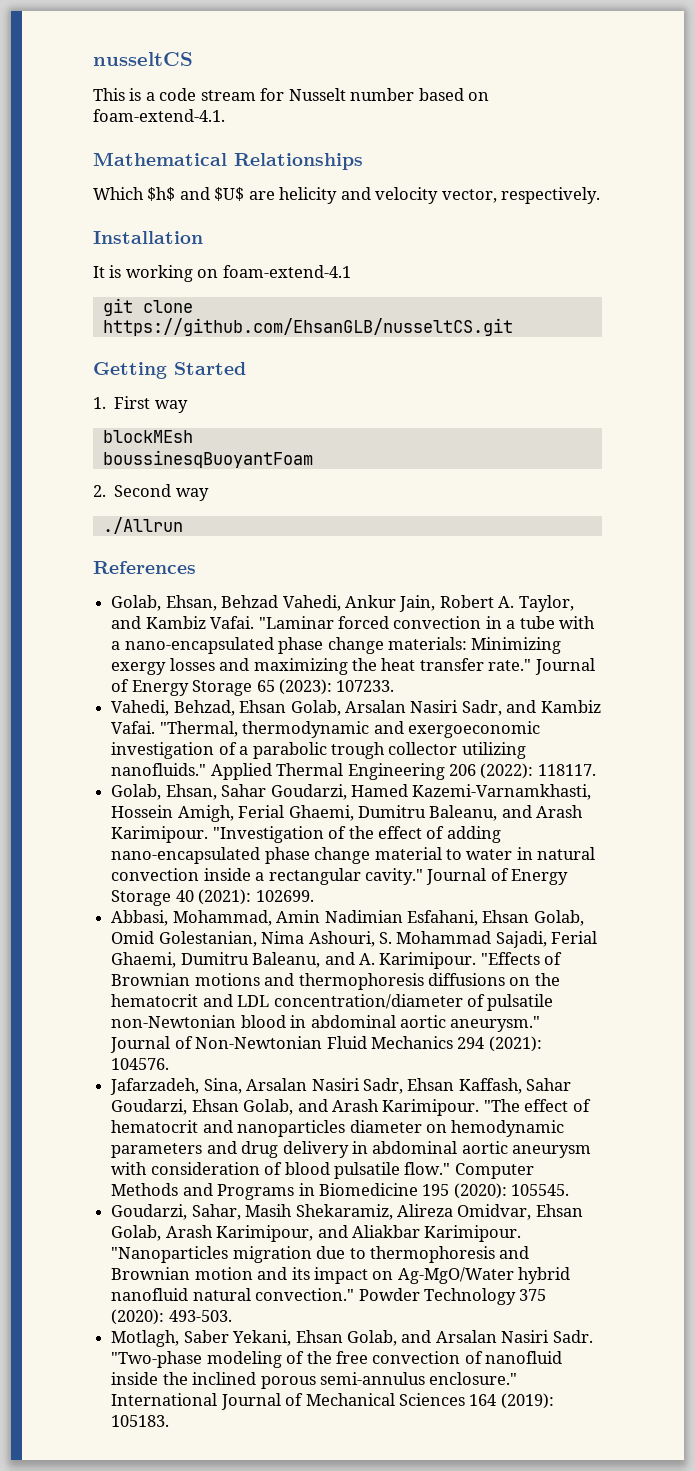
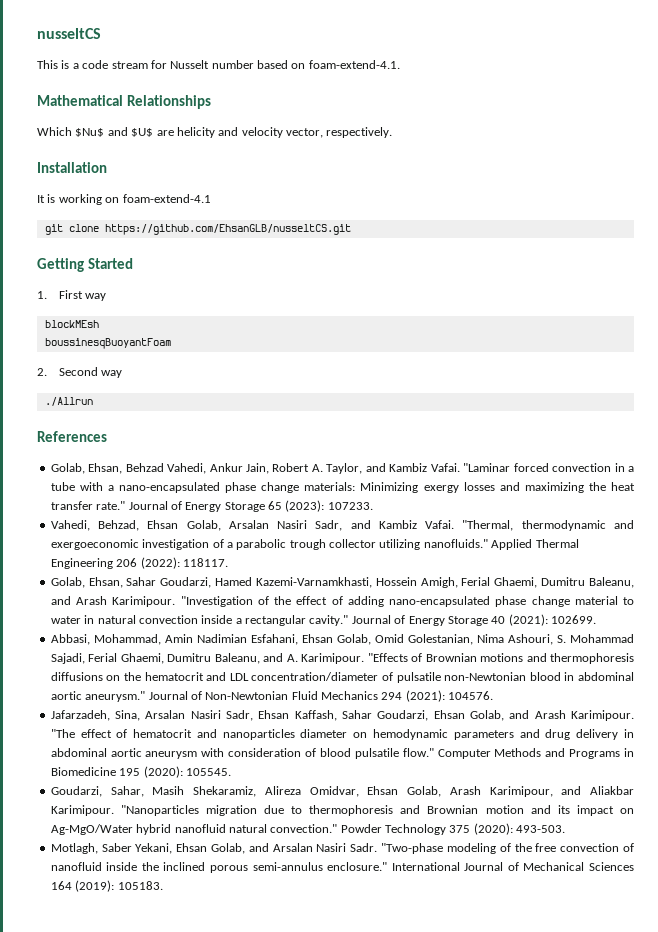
- Which $h$ and $U$ are helicity and velocity vector, respectively.
+ Which $Nu$ and $U$ are helicity and velocity vector, respectively.

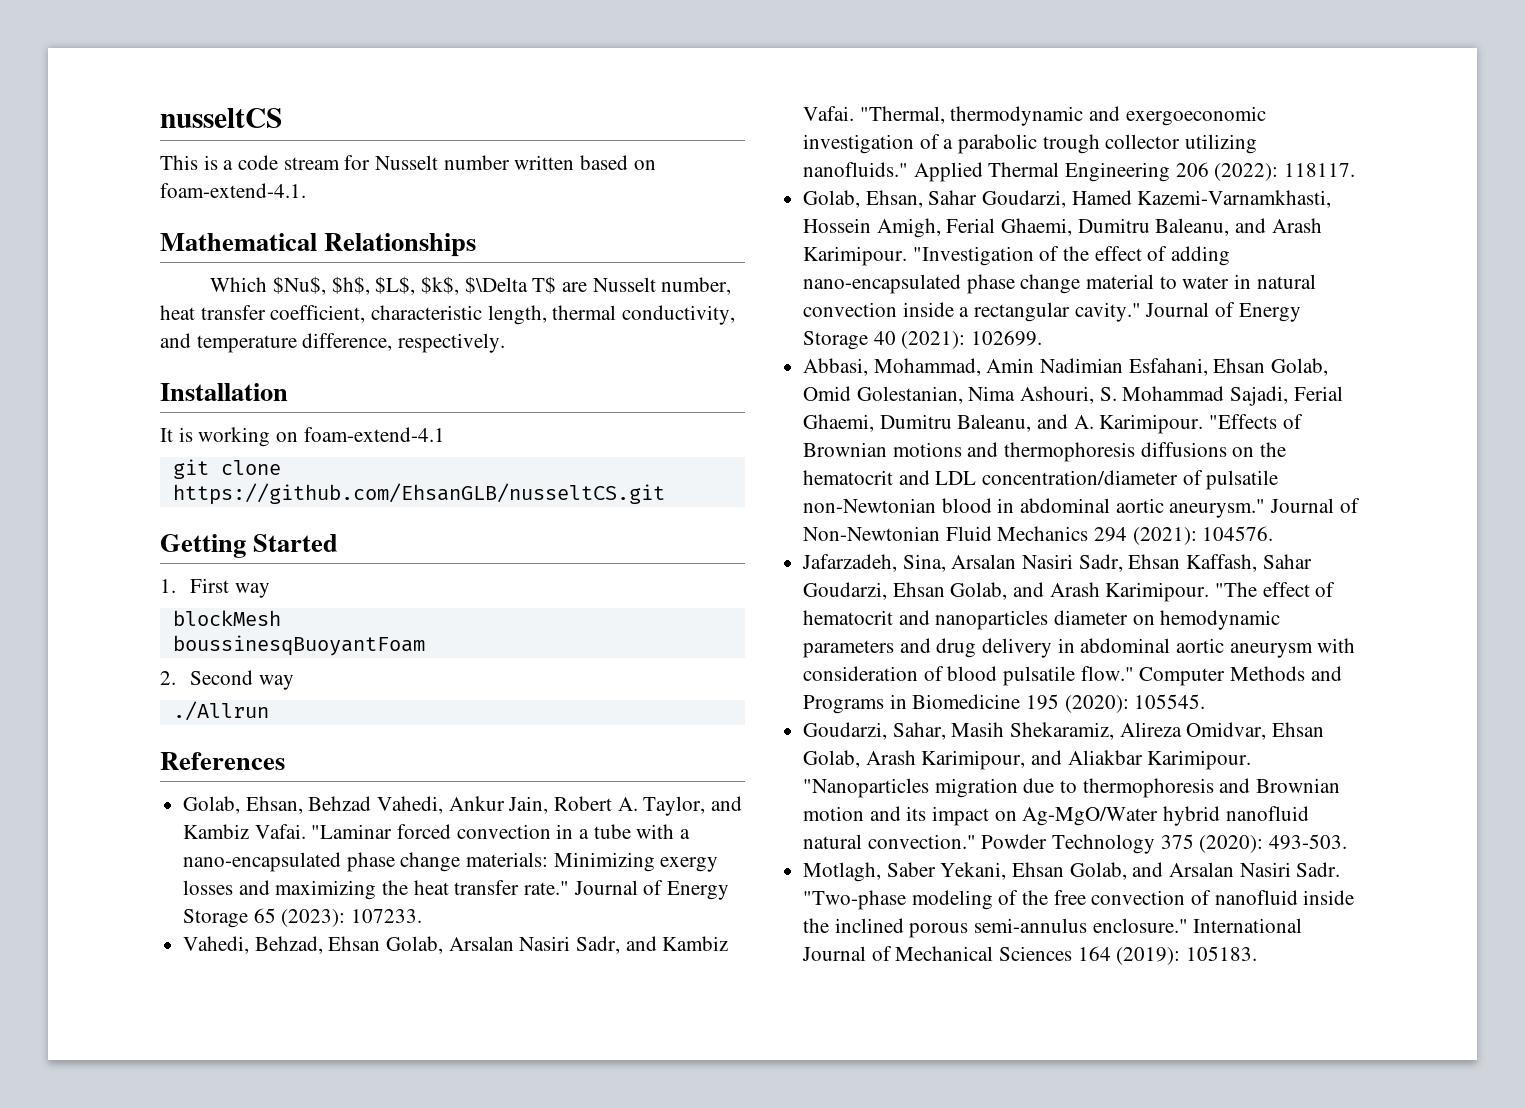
- This is a code stream for Nusselt number based on foam-extend-4.1.
+ This is a code stream for Nusselt number written based on foam-extend-4.1.
- Which $Nu$ and $U$ are helicity and velocity vector, respectively.
+ Which $Nu$, $h$, $L$, $k$, $\Delta T$ are Nusselt number, heat transfer coefficient, characteristic length, thermal conductivity, and temperature difference, respectively.
- blockMEsh
+ blockMesh

